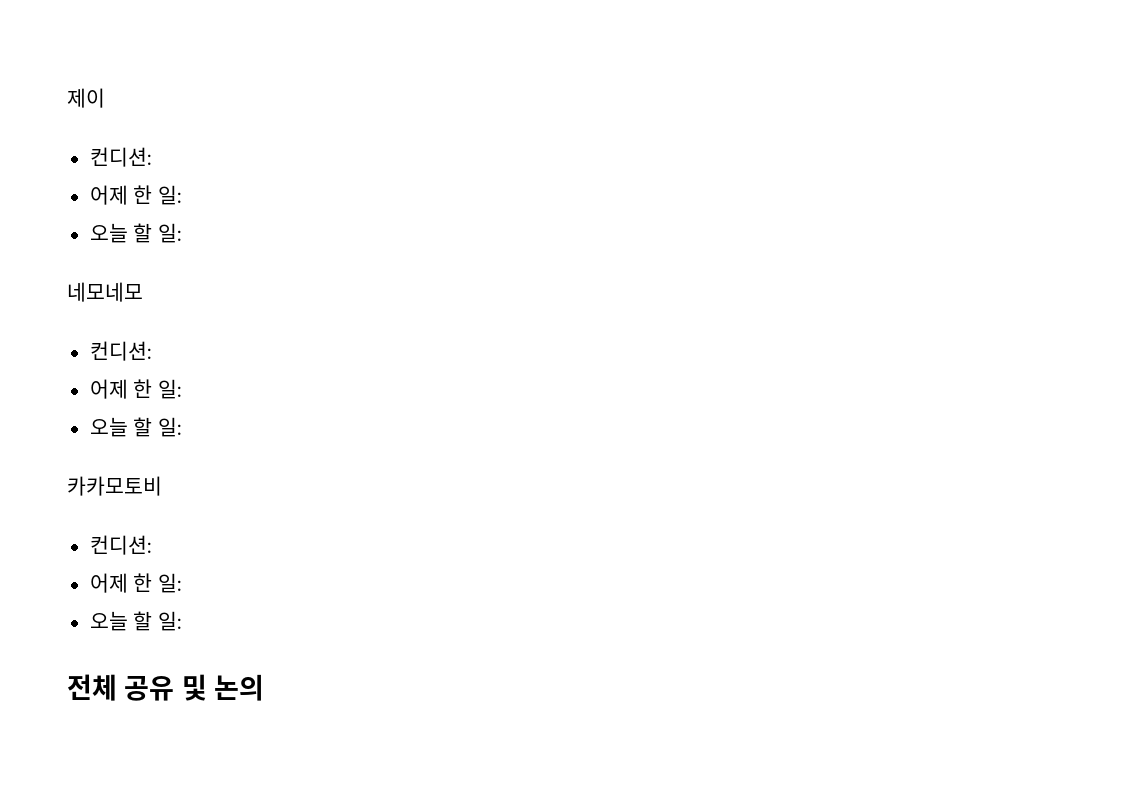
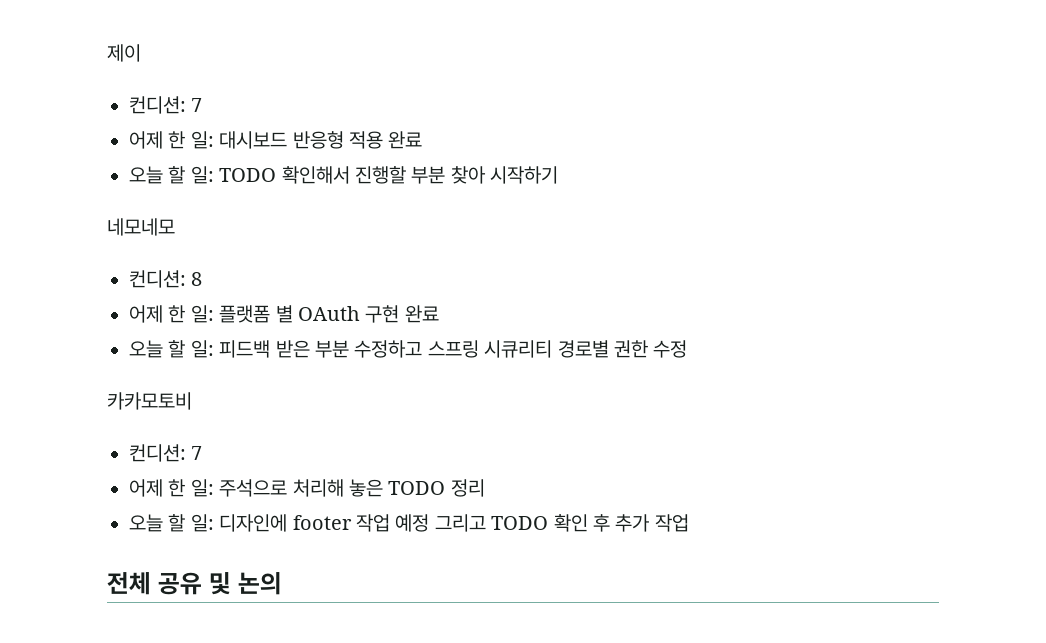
  제이
- 컨디션:
- 어제 한 일:
- 오늘 할 일:
+ 컨디션: 7
+ 어제 한 일: 대시보드 반응형 적용 완료
+ 오늘 할 일: TODO 확인해서 진행할 부분 찾아 시작하기
  네모네모
- 컨디션:
- 어제 한 일:
- 오늘 할 일:
+ 컨디션: 8
+ 어제 한 일: 플랫폼 별 OAuth 구현 완료
+ 오늘 할 일: 피드백 받은 부분 수정하고 스프링 시큐리티 경로별 권한 수정
  카카모토비
- 컨디션:
- 어제 한 일:
- 오늘 할 일:
+ 컨디션: 7
+ 어제 한 일: 주석으로 처리해 놓은 TODO 정리
+ 오늘 할 일: 디자인에 footer 작업 예정 그리고 TODO 확인 후 추가 작업

